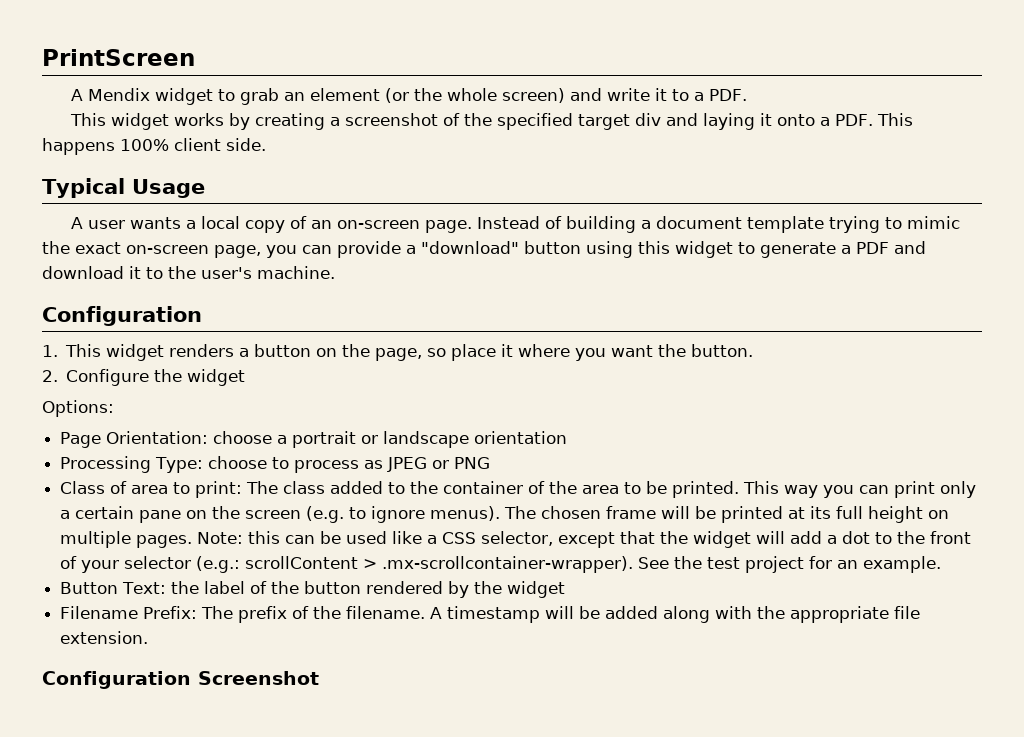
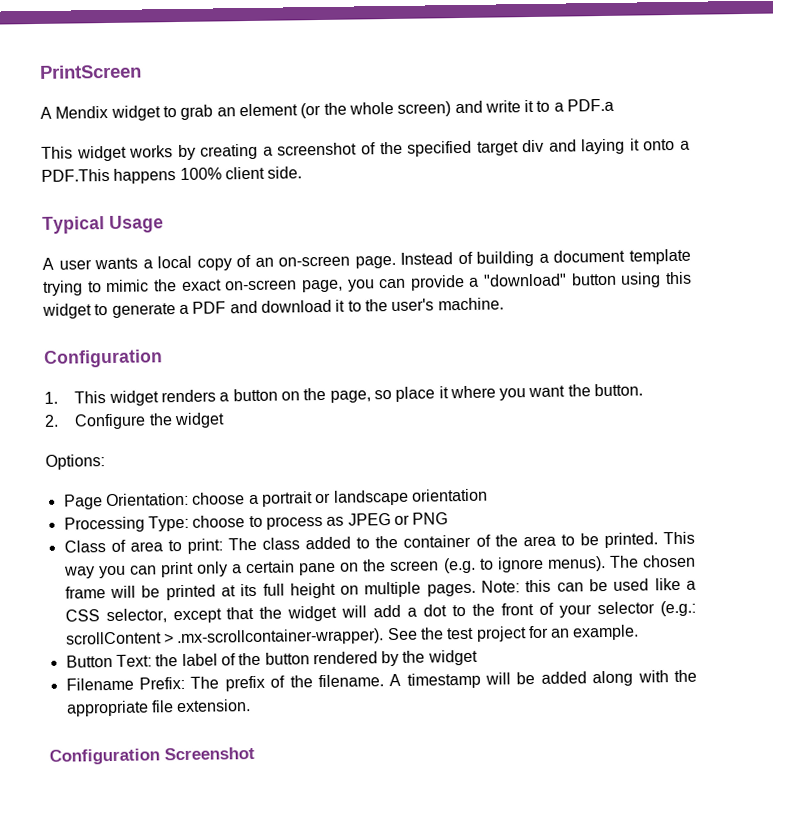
- A Mendix widget to grab an element (or the whole screen) and write it to a PDF.
+ A Mendix widget to grab an element (or the whole screen) and write it to a PDF.a
- This widget works by creating a screenshot of the specified target div and laying it onto a PDF. This happens 100% client side.
+ This widget works by creating a screenshot of the specified target div and laying it onto a PDF.This happens 100% client side.

